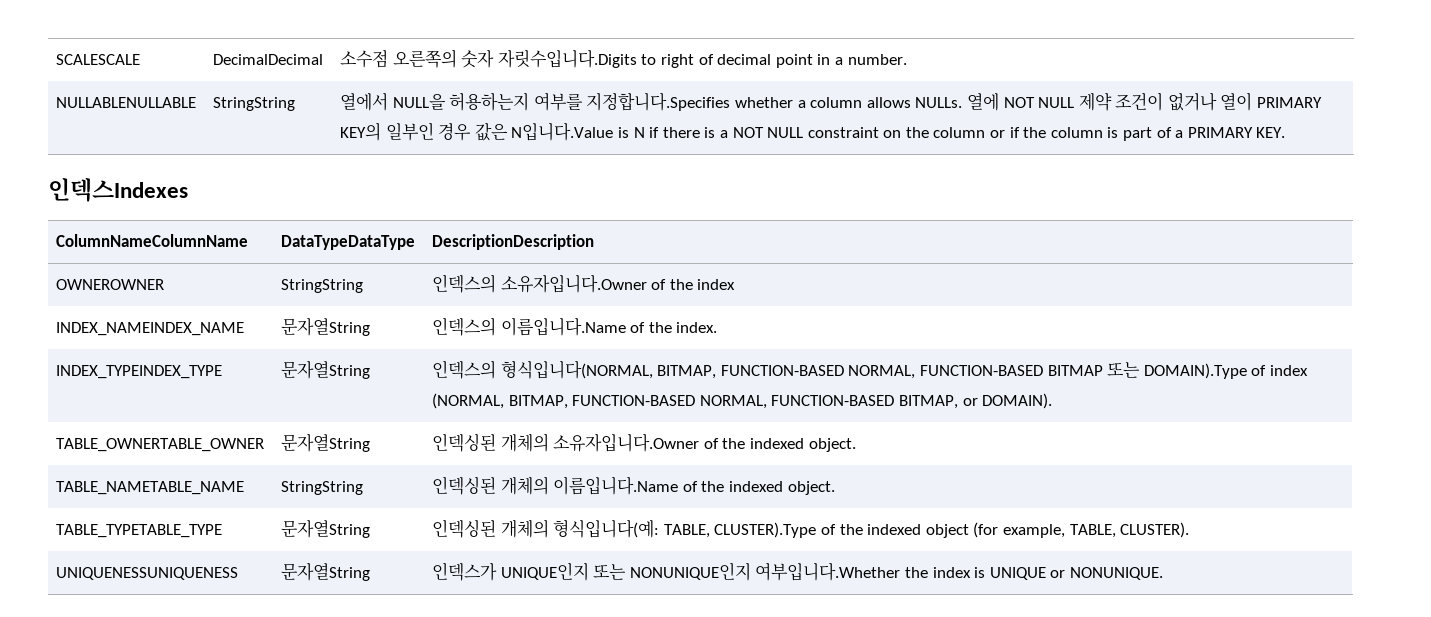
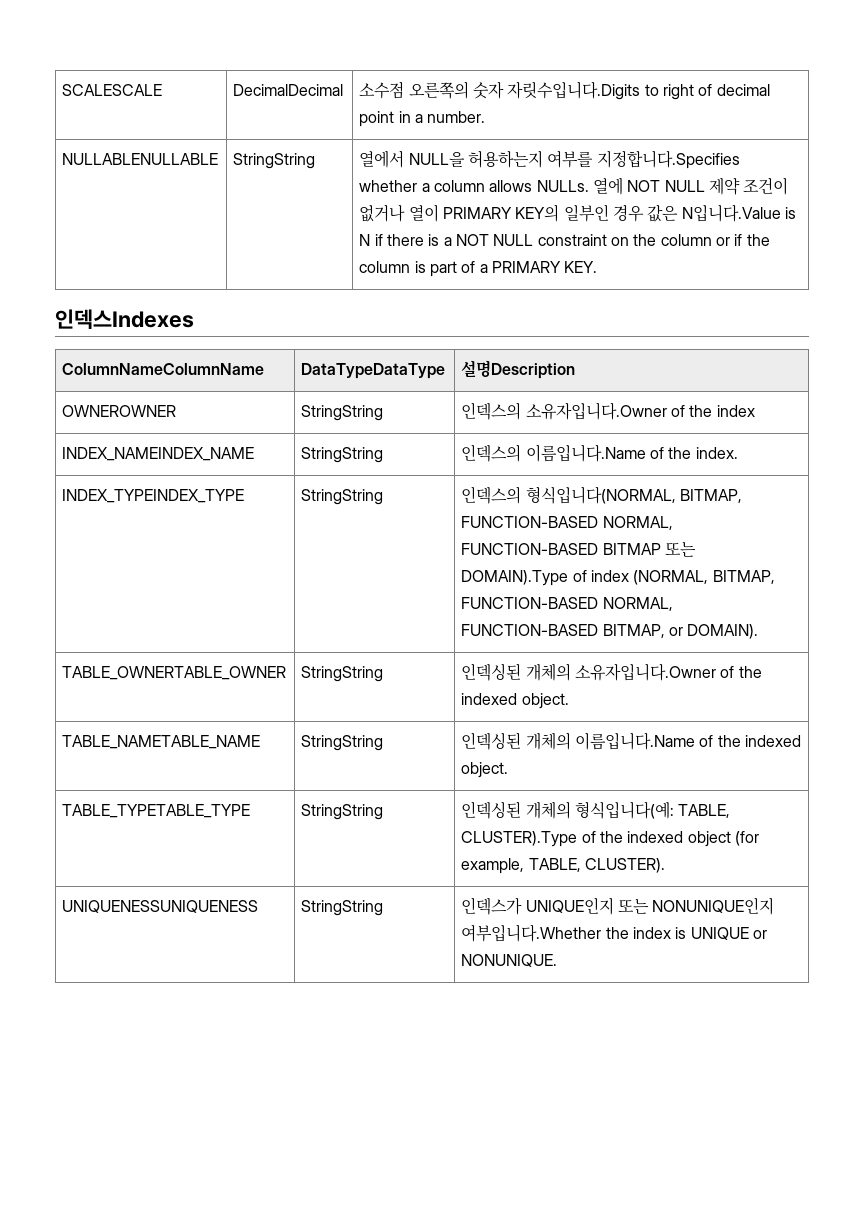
- ColumnNameColumnName | DataTypeDataType | DescriptionDescription
+ ColumnNameColumnName | DataTypeDataType | 설명Description
- INDEX_NAMEINDEX_NAME | 문자열String | 인덱스의 이름입니다.Name of the index.
+ INDEX_NAMEINDEX_NAME | StringString | 인덱스의 이름입니다.Name of the index.
- INDEX_TYPEINDEX_TYPE | 문자열String | 인덱스의 형식입니다(NORMAL, BITMAP, FUNCTION-BASED NORMAL, FUNCTION-BASED BITMAP 또는 DOMAIN).Type of index (NORMAL, BITMAP, FUNCTION-BASED NORMAL, FUNCTION-BASED BITMAP, or DOMAIN).
+ INDEX_TYPEINDEX_TYPE | StringString | 인덱스의 형식입니다(NORMAL, BITMAP, FUNCTION-BASED NORMAL, FUNCTION-BASED BITMAP 또는 DOMAIN).Type of index (NORMAL, BITMAP, FUNCTION-BASED NORMAL, FUNCTION-BASED BITMAP, or DOMAIN).
- TABLE_OWNERTABLE_OWNER | 문자열String | 인덱싱된 개체의 소유자입니다.Owner of the indexed object.
+ TABLE_OWNERTABLE_OWNER | StringString | 인덱싱된 개체의 소유자입니다.Owner of the indexed object.
- TABLE_TYPETABLE_TYPE | 문자열String | 인덱싱된 개체의 형식입니다(예: TABLE, CLUSTER).Type of the indexed object (for example, TABLE, CLUSTER).
+ TABLE_TYPETABLE_TYPE | StringString | 인덱싱된 개체의 형식입니다(예: TABLE, CLUSTER).Type of the indexed object (for example, TABLE, CLUSTER).
- UNIQUENESSUNIQUENESS | 문자열String | 인덱스가 UNIQUE인지 또는 NONUNIQUE인지 여부입니다.Whether the index is UNIQUE or NONUNIQUE.
+ UNIQUENESSUNIQUENESS | StringString | 인덱스가 UNIQUE인지 또는 NONUNIQUE인지 여부입니다.Whether the index is UNIQUE or NONUNIQUE.

